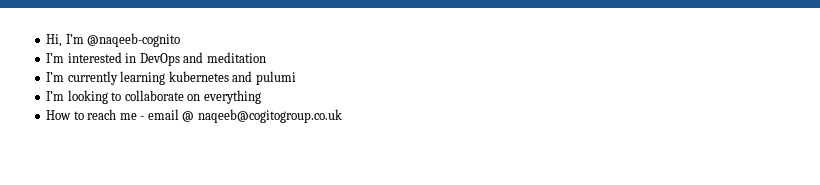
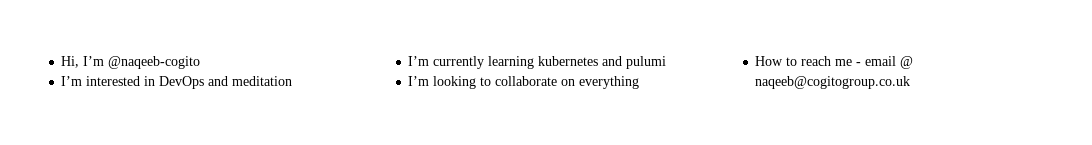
- Hi, I’m @naqeeb-cognito
+ Hi, I’m @naqeeb-cogito

